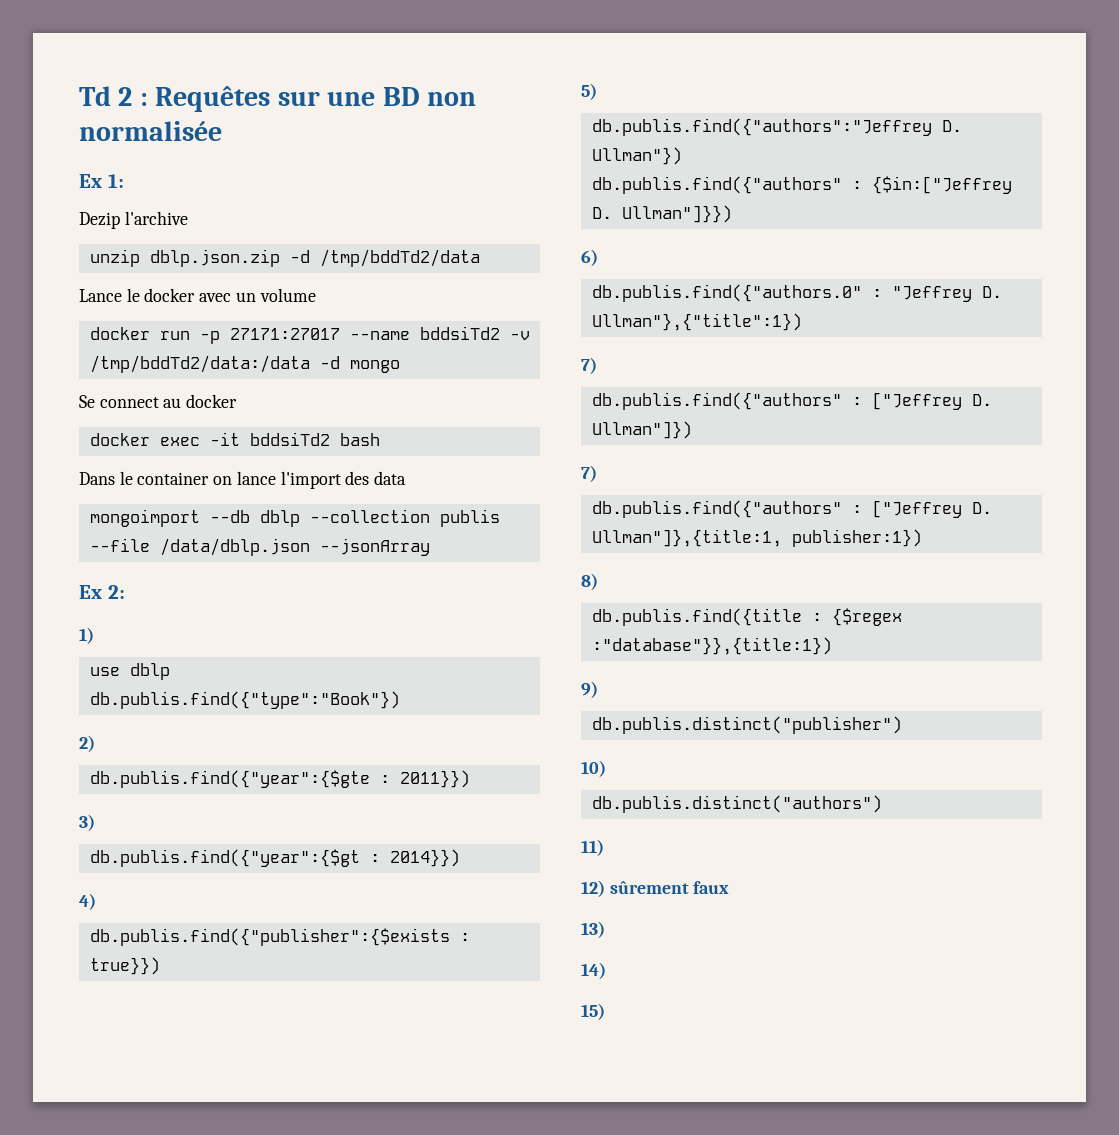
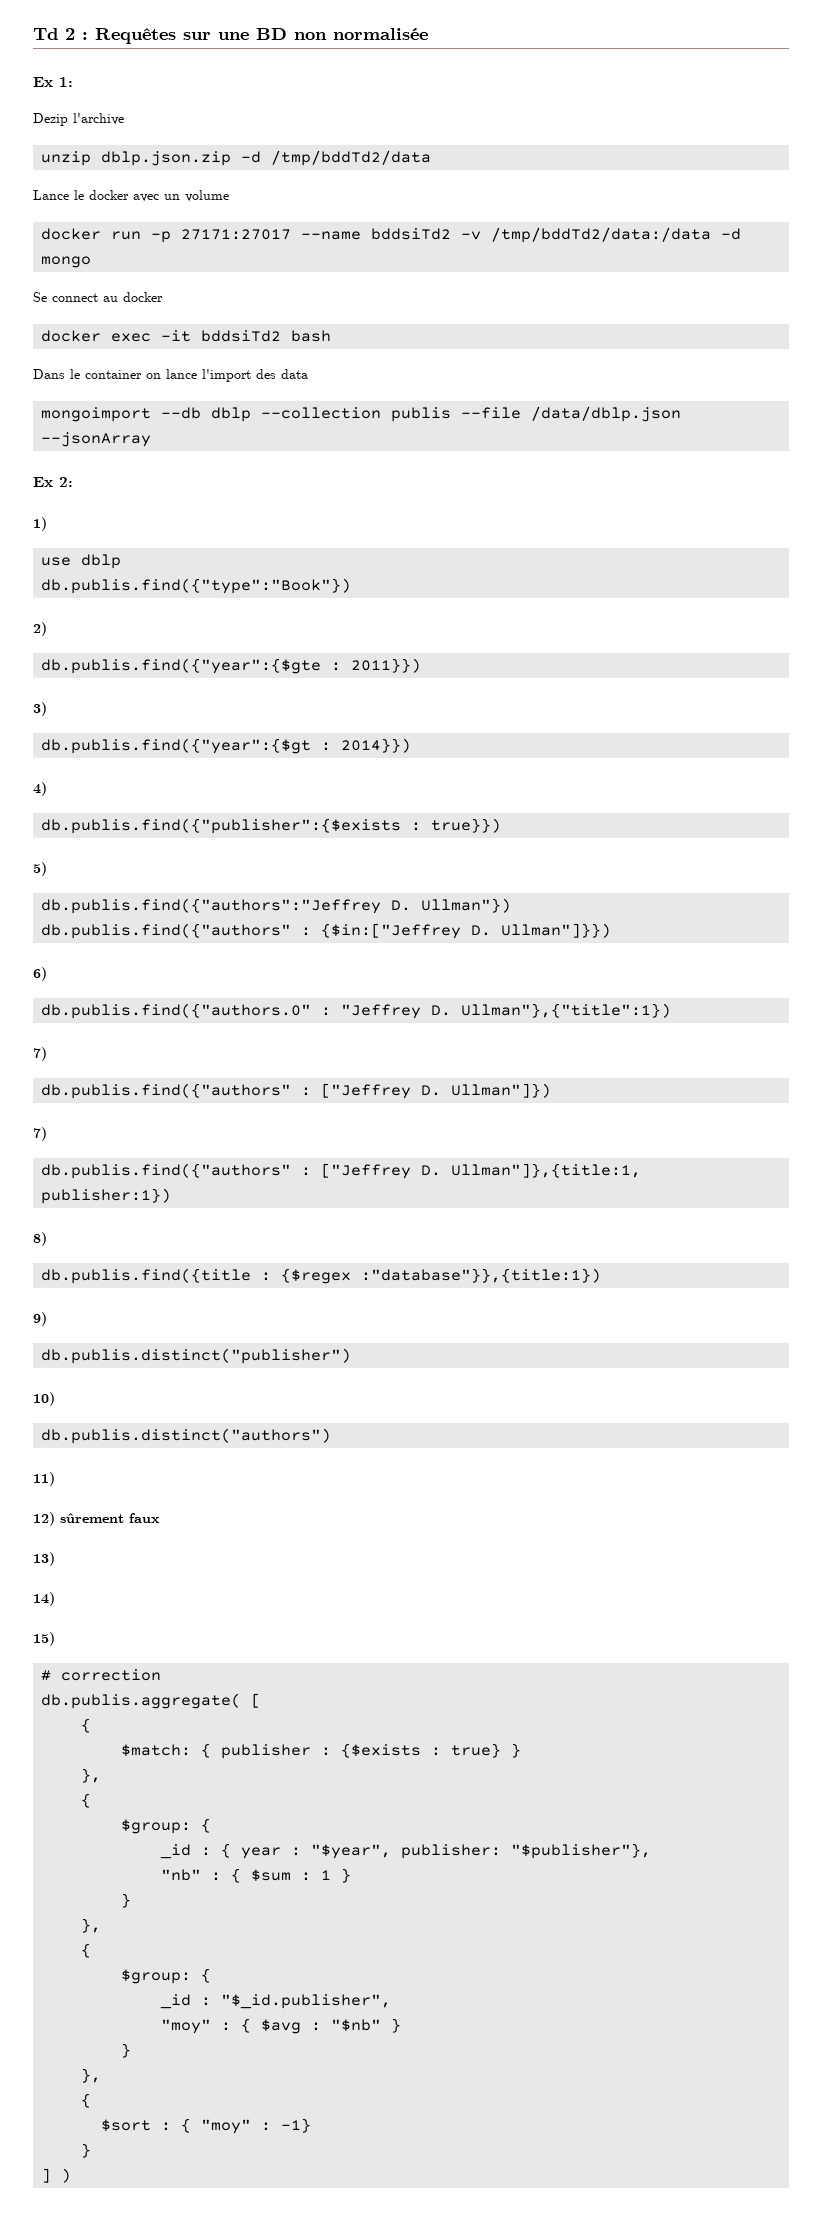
+ # correction
+ db.publis.aggregate( [
+ {
+ $match: { publisher : {$exists : true} }
+ },
+ {
+ $group: {
+ _id : { year : "$year", publisher: "$publisher"},
+ "nb" : { $sum : 1 }
+ }
+ },
+ {
+ $group: {
+ _id : "$_id.publisher",
+ "moy" : { $avg : "$nb" }
+ }
+ },
+ {
+ $sort : { "moy" : -1}
+ }
+ ] )

